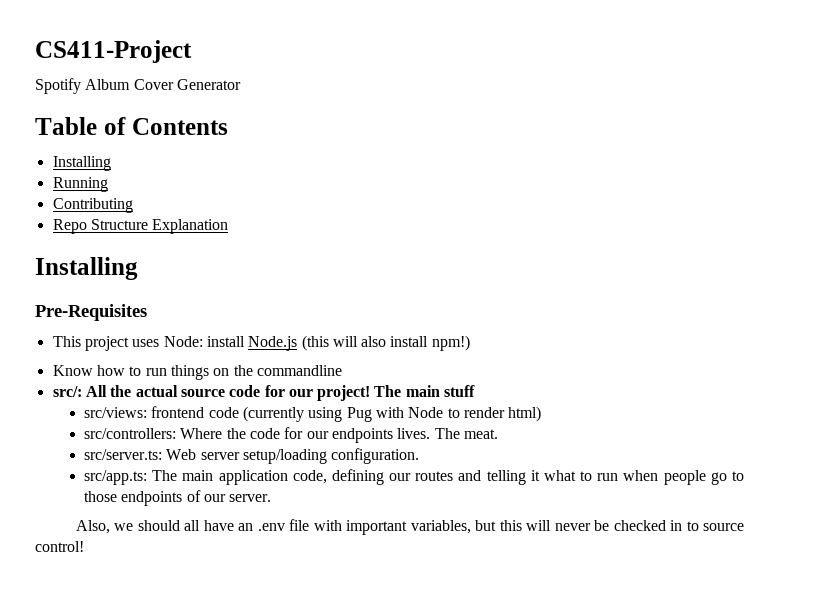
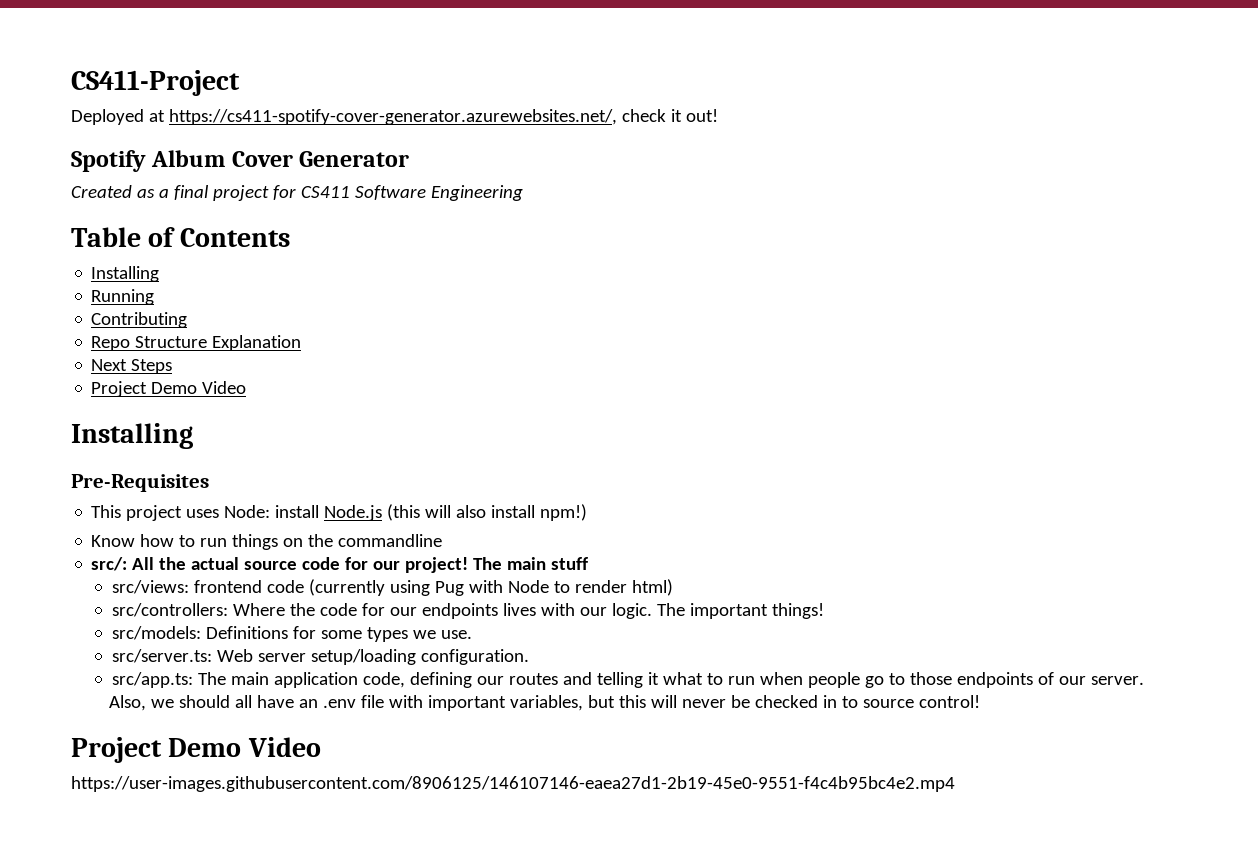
+ Deployed at https://cs411-spotify-cover-generator.azurewebsites.net/, check it out!
  Spotify Album Cover Generator
+ Created as a final project for CS411 Software Engineering
+ Next Steps
+ Project Demo Video
- src/controllers: Where the code for our endpoints lives. The meat.
+ src/controllers: Where the code for our endpoints lives with our logic. The important things!
+ src/models: Definitions for some types we use.
  Also, we should all have an .env file with important variables, but this will never be checked in to source control!
+ Project Demo Video
+ https://user-images.githubusercontent.com/8906125/146107146-eaea27d1-2b19-45e0-9551-f4c4b95bc4e2.mp4

